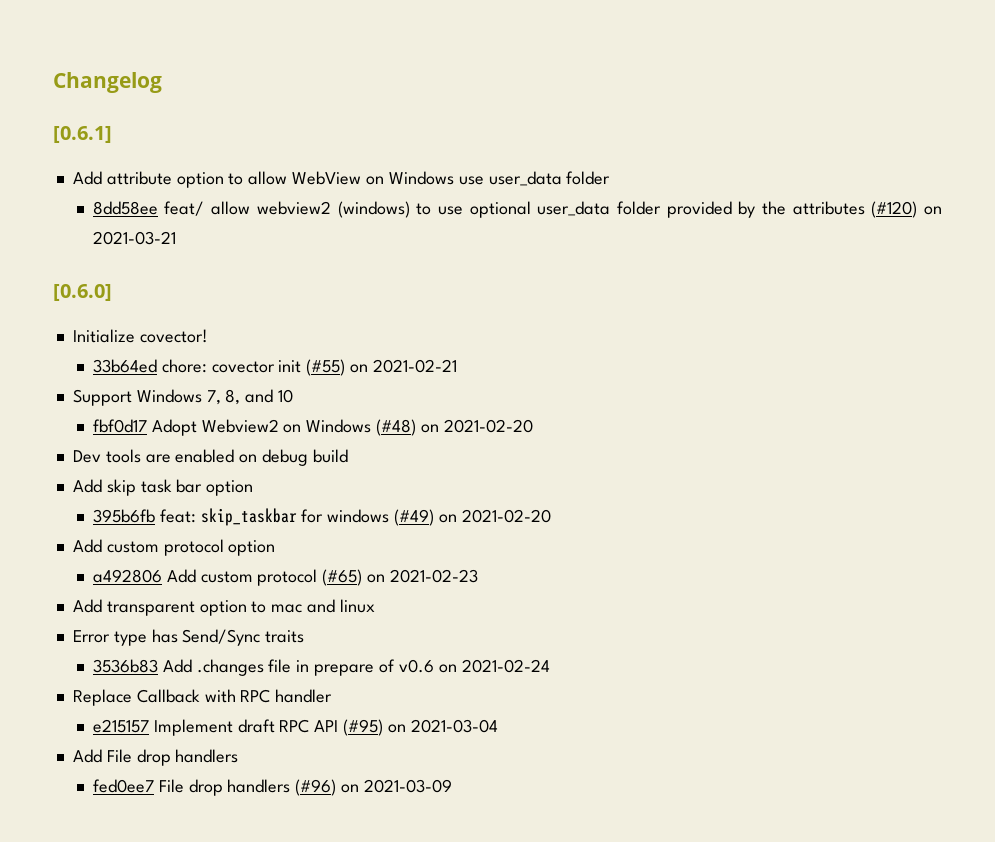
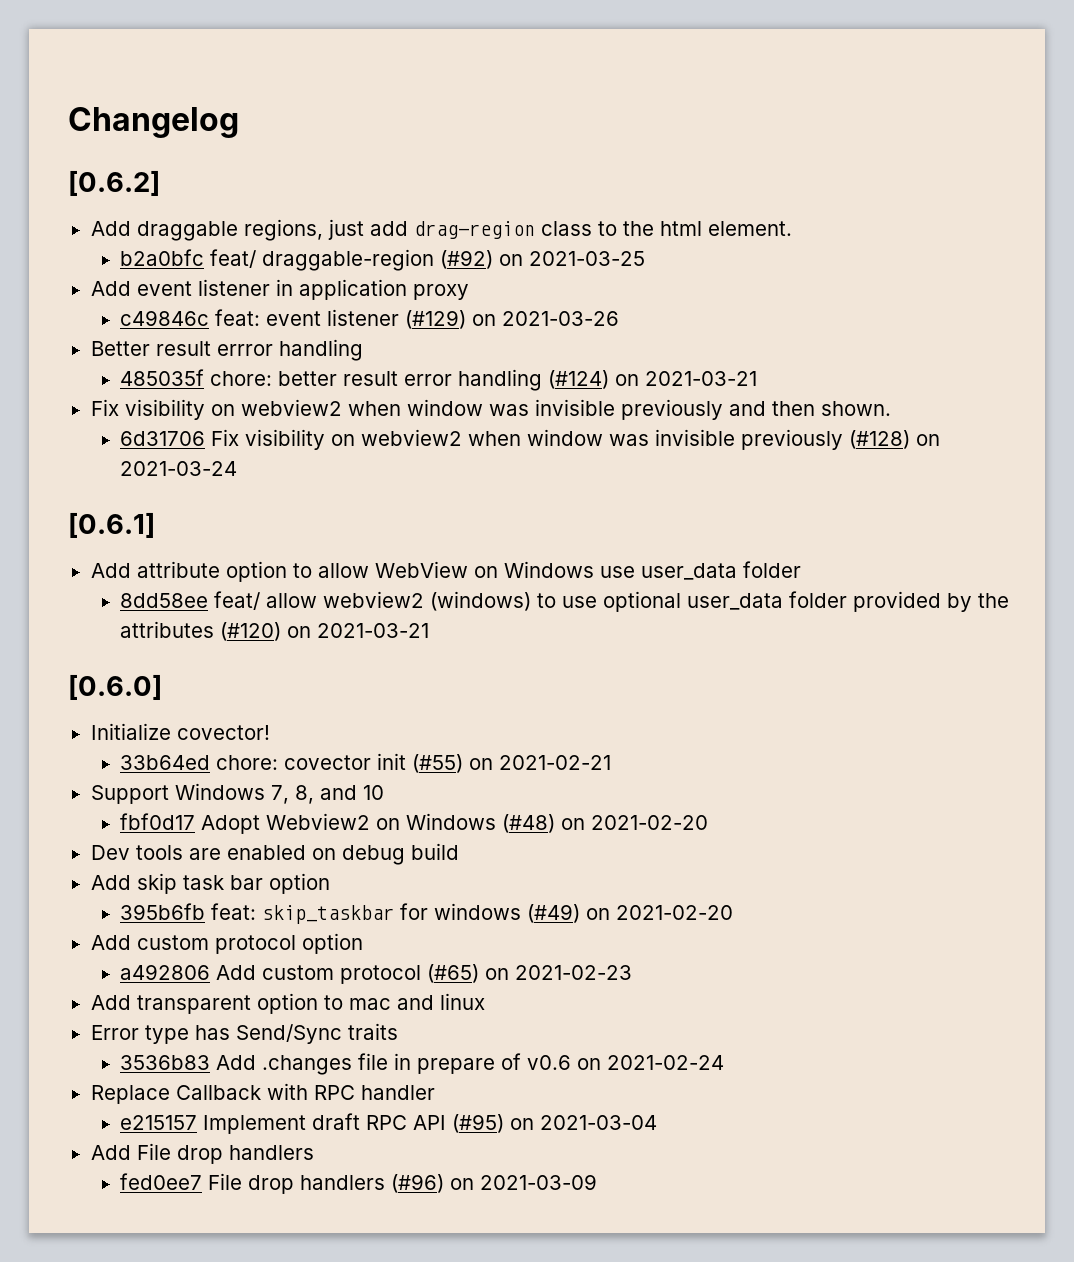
+ [0.6.2]
+ Add draggable regions, just add drag-region class to the html element.
+ b2a0bfc feat/ draggable-region (#92) on 2021-03-25
+ Add event listener in application proxy
+ c49846c feat: event listener (#129) on 2021-03-26
+ Better result errror handling
+ 485035f chore: better result error handling (#124) on 2021-03-21
+ Fix visibility on webview2 when window was invisible previously and then shown.
+ 6d31706 Fix visibility on webview2 when window was invisible previously (#128) on 2021-03-24

